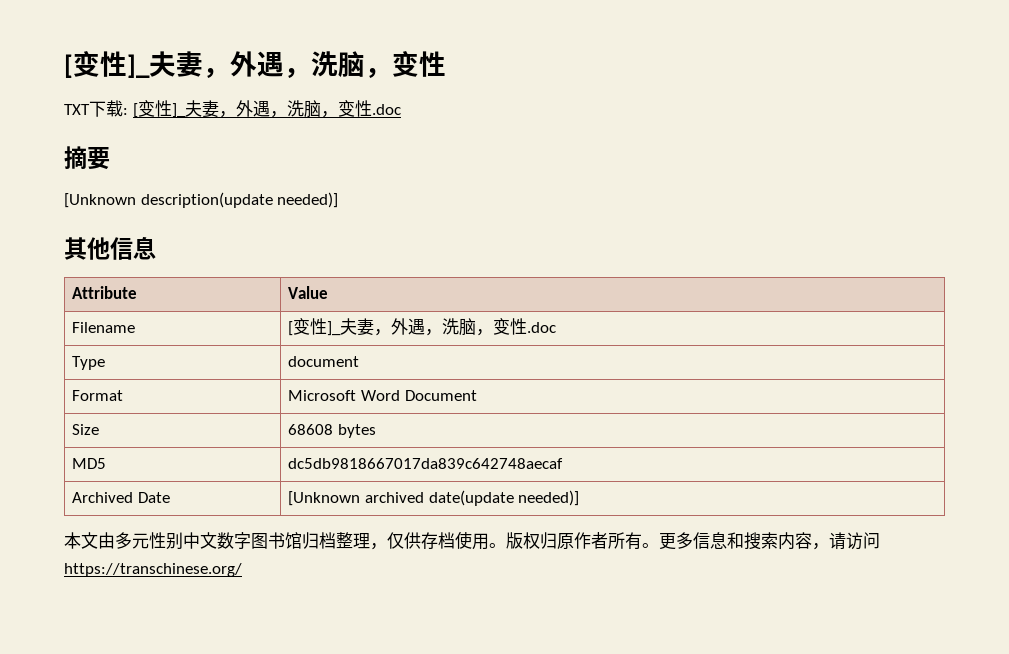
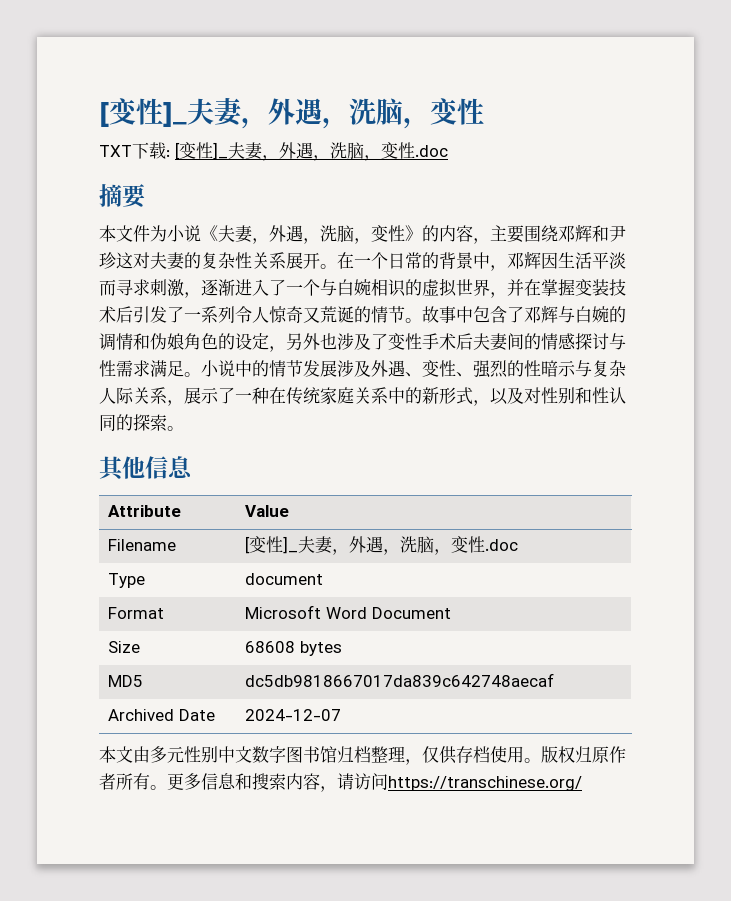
- [Unknown description(update needed)]
+ 本文件为小说《夫妻，外遇，洗脑，变性》的内容，主要围绕邓辉和尹珍这对夫妻的复杂性关系展开。在一个日常的背景中，邓辉因生活平淡而寻求刺激，逐渐进入了一个与白婉相识的虚拟世界，并在掌握变装技术后引发了一系列令人惊奇又荒诞的情节。故事中包含了邓辉与白婉的调情和伪娘角色的设定，另外也涉及了变性手术后夫妻间的情感探讨与性需求满足。小说中的情节发展涉及外遇、变性、强烈的性暗示与复杂人际关系，展示了一种在传统家庭关系中的新形式，以及对性别和性认同的探索。
- Archived Date | [Unknown archived date(update needed)]
+ Archived Date | 2024-12-07

